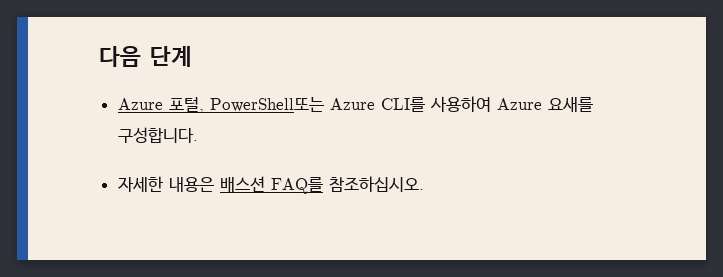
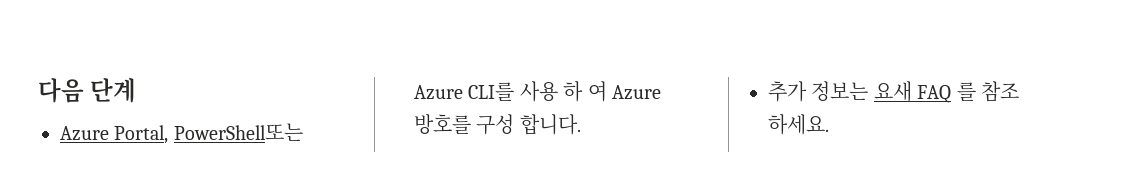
- Azure 포털, PowerShell또는 Azure CLI를 사용하여 Azure 요새를 구성합니다.
- 자세한 내용은 배스션 FAQ를 참조하십시오.
+ Azure Portal, PowerShell또는 Azure CLI를 사용 하 여 Azure 방호를 구성 합니다.
+ 추가 정보는 요새 FAQ 를 참조 하세요.

